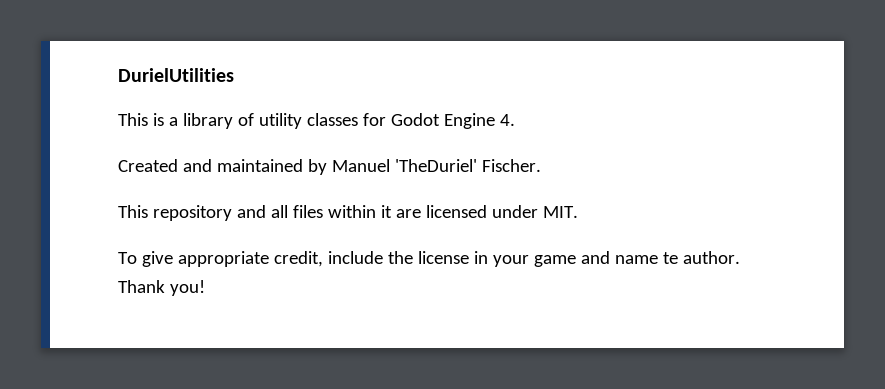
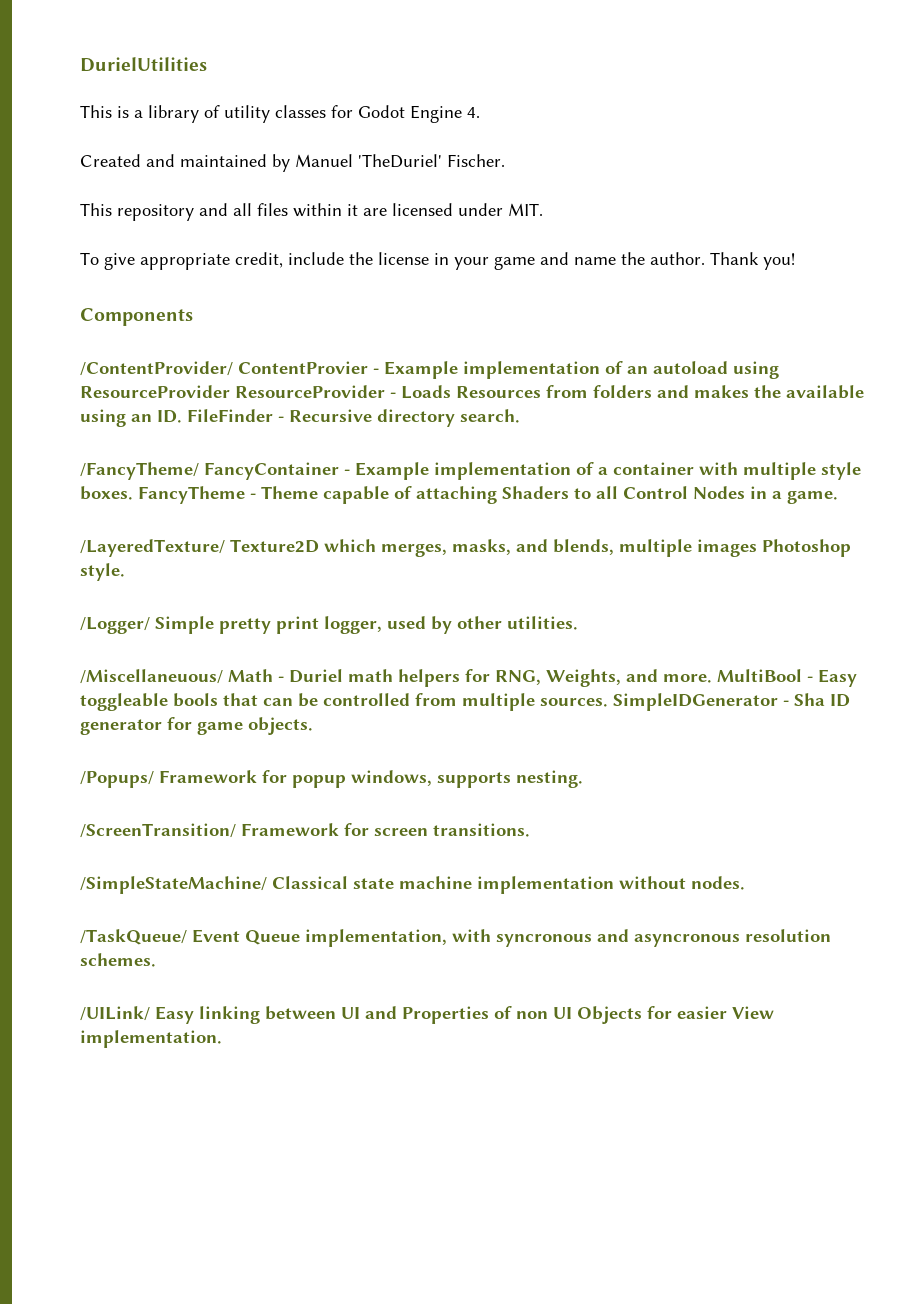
- To give appropriate credit, include the license in your game and name te author.
+ To give appropriate credit, include the license in your game and name the author.
+ Components
+ /ContentProvider/ ContentProvier - Example implementation of an autoload using ResourceProvider ResourceProvider - Loads Resources from folders and makes the available using an ID. FileFinder - Recursive directory search.
+ /FancyTheme/ FancyContainer - Example implementation of a container with multiple style boxes. FancyTheme - Theme capable of attaching Shaders to all Control Nodes in a game.
+ /LayeredTexture/ Texture2D which merges, masks, and blends, multiple images Photoshop style.
+ /Logger/ Simple pretty print logger, used by other utilities.
+ /Miscellaneuous/ Math - Duriel math helpers for RNG, Weights, and more. MultiBool - Easy toggleable bools that can be controlled from multiple sources. SimpleIDGenerator - Sha ID generator for game objects.
+ /Popups/ Framework for popup windows, supports nesting.
+ /ScreenTransition/ Framework for screen transitions.
+ /SimpleStateMachine/ Classical state machine implementation without nodes.
+ /TaskQueue/ Event Queue implementation, with syncronous and asyncronous resolution schemes.
+ /UILink/ Easy linking between UI and Properties of non UI Objects for easier View implementation.

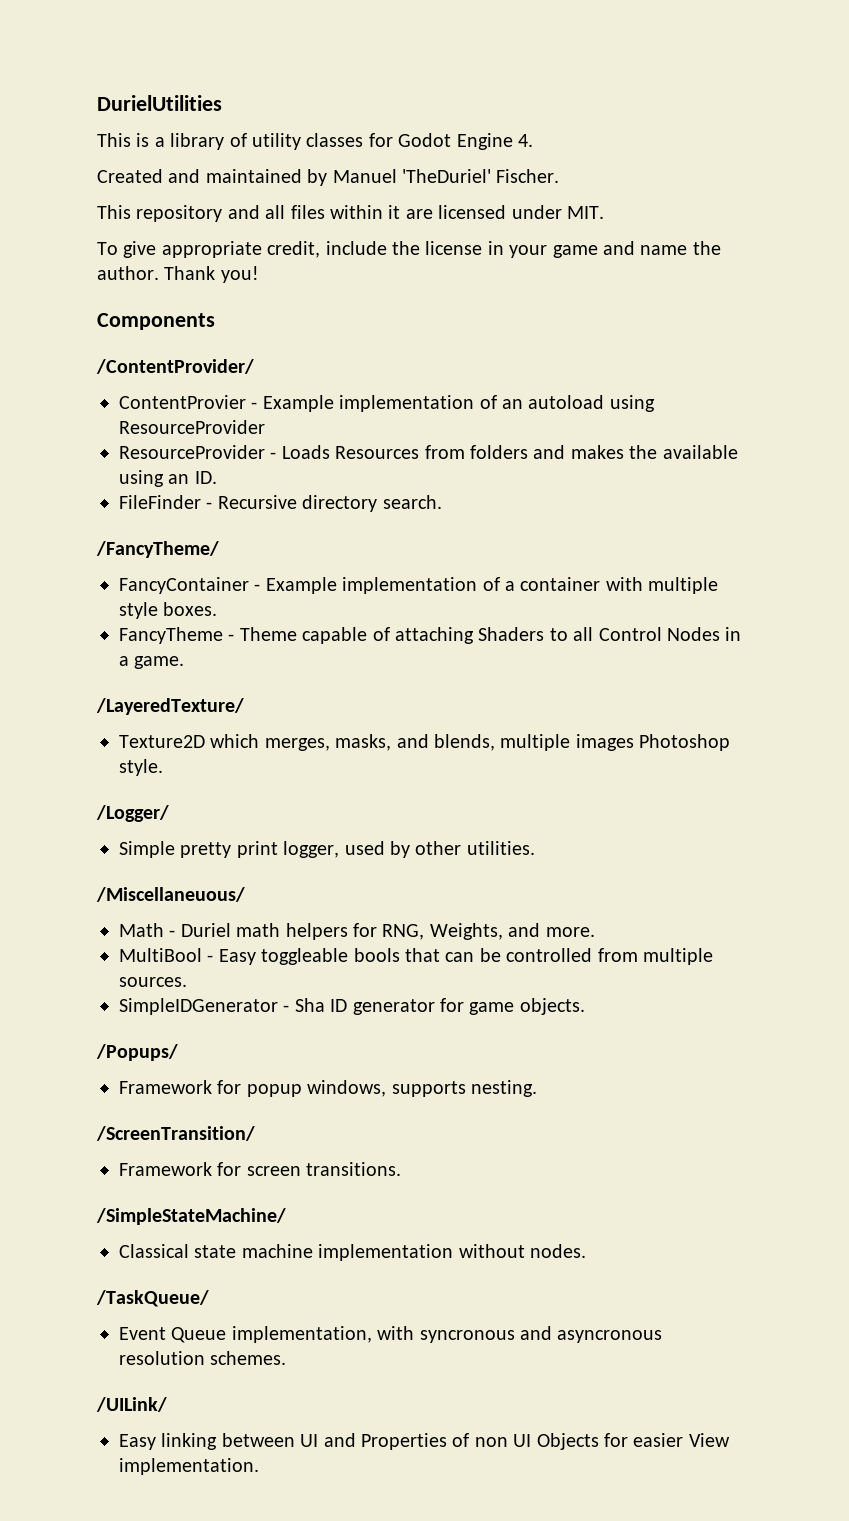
- /ContentProvider/ ContentProvier - Example implementation of an autoload using ResourceProvider ResourceProvider - Loads Resources from folders and makes the available using an ID. FileFinder - Recursive directory search.
+ /ContentProvider/
+ ContentProvier - Example implementation of an autoload using ResourceProvider
+ ResourceProvider - Loads Resources from folders and makes the available using an ID.
+ FileFinder - Recursive directory search.
- /FancyTheme/ FancyContainer - Example implementation of a container with multiple style boxes. FancyTheme - Theme capable of attaching Shaders to all Control Nodes in a game.
+ /FancyTheme/
+ FancyContainer - Example implementation of a container with multiple style boxes.
+ FancyTheme - Theme capable of attaching Shaders to all Control Nodes in a game.
- /LayeredTexture/ Texture2D which merges, masks, and blends, multiple images Photoshop style.
+ /LayeredTexture/
+ Texture2D which merges, masks, and blends, multiple images Photoshop style.
- /Logger/ Simple pretty print logger, used by other utilities.
+ /Logger/
+ Simple pretty print logger, used by other utilities.
- /Miscellaneuous/ Math - Duriel math helpers for RNG, Weights, and more. MultiBool - Easy toggleable bools that can be controlled from multiple sources. SimpleIDGenerator - Sha ID generator for game objects.
+ /Miscellaneuous/
+ Math - Duriel math helpers for RNG, Weights, and more.
+ MultiBool - Easy toggleable bools that can be controlled from multiple sources.
+ SimpleIDGenerator - Sha ID generator for game objects.
- /Popups/ Framework for popup windows, supports nesting.
+ /Popups/
+ Framework for popup windows, supports nesting.
- /ScreenTransition/ Framework for screen transitions.
+ /ScreenTransition/
+ Framework for screen transitions.
- /SimpleStateMachine/ Classical state machine implementation without nodes.
+ /SimpleStateMachine/
+ Classical state machine implementation without nodes.
- /TaskQueue/ Event Queue implementation, with syncronous and asyncronous resolution schemes.
+ /TaskQueue/
+ Event Queue implementation, with syncronous and asyncronous resolution schemes.
- /UILink/ Easy linking between UI and Properties of non UI Objects for easier View implementation.
+ /UILink/
+ Easy linking between UI and Properties of non UI Objects for easier View implementation.

